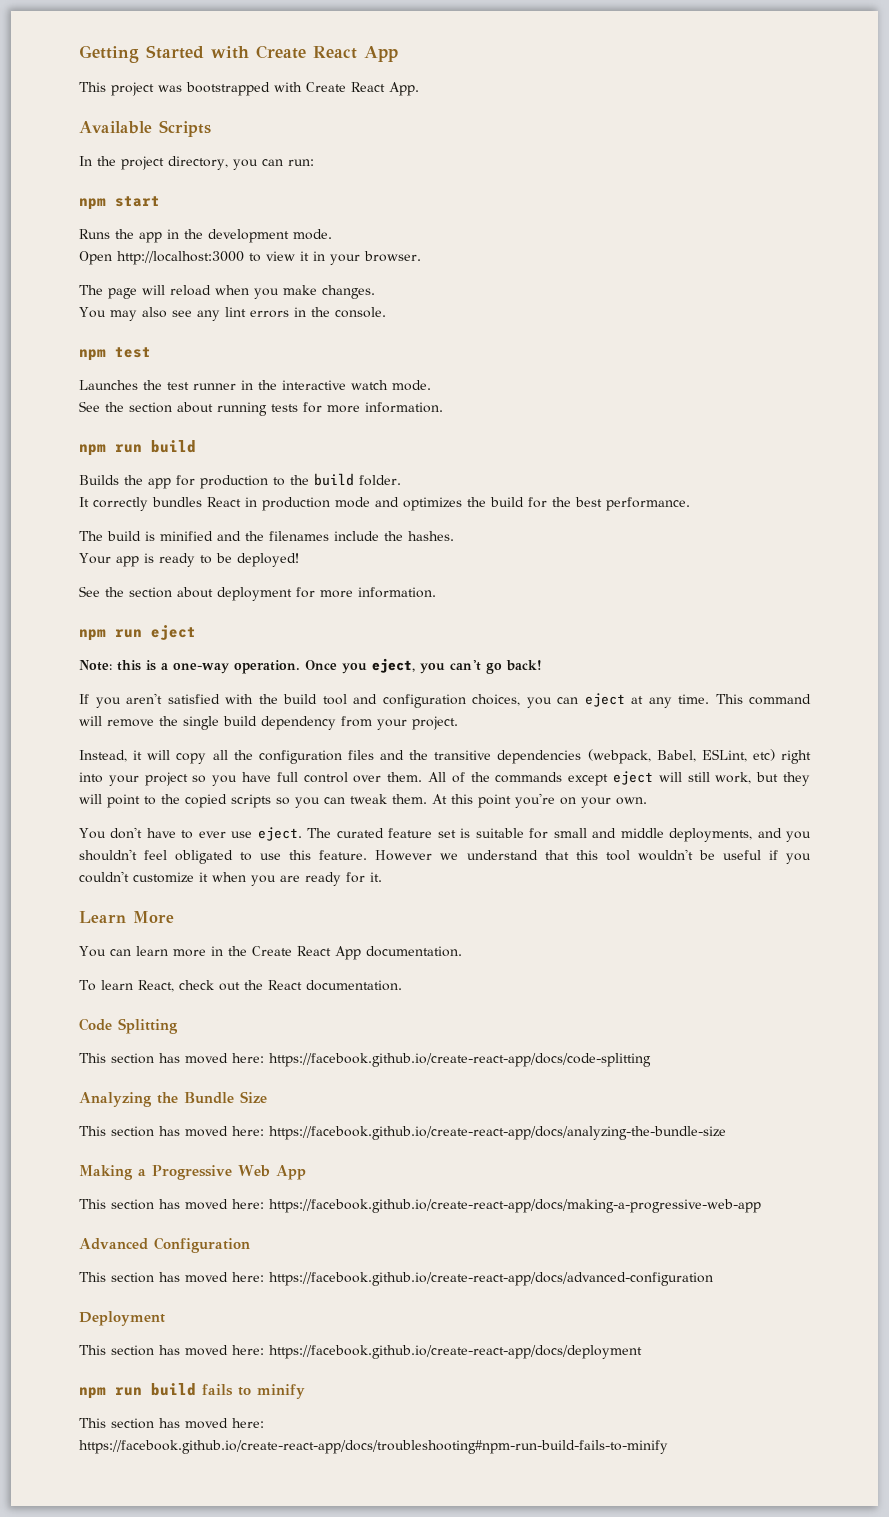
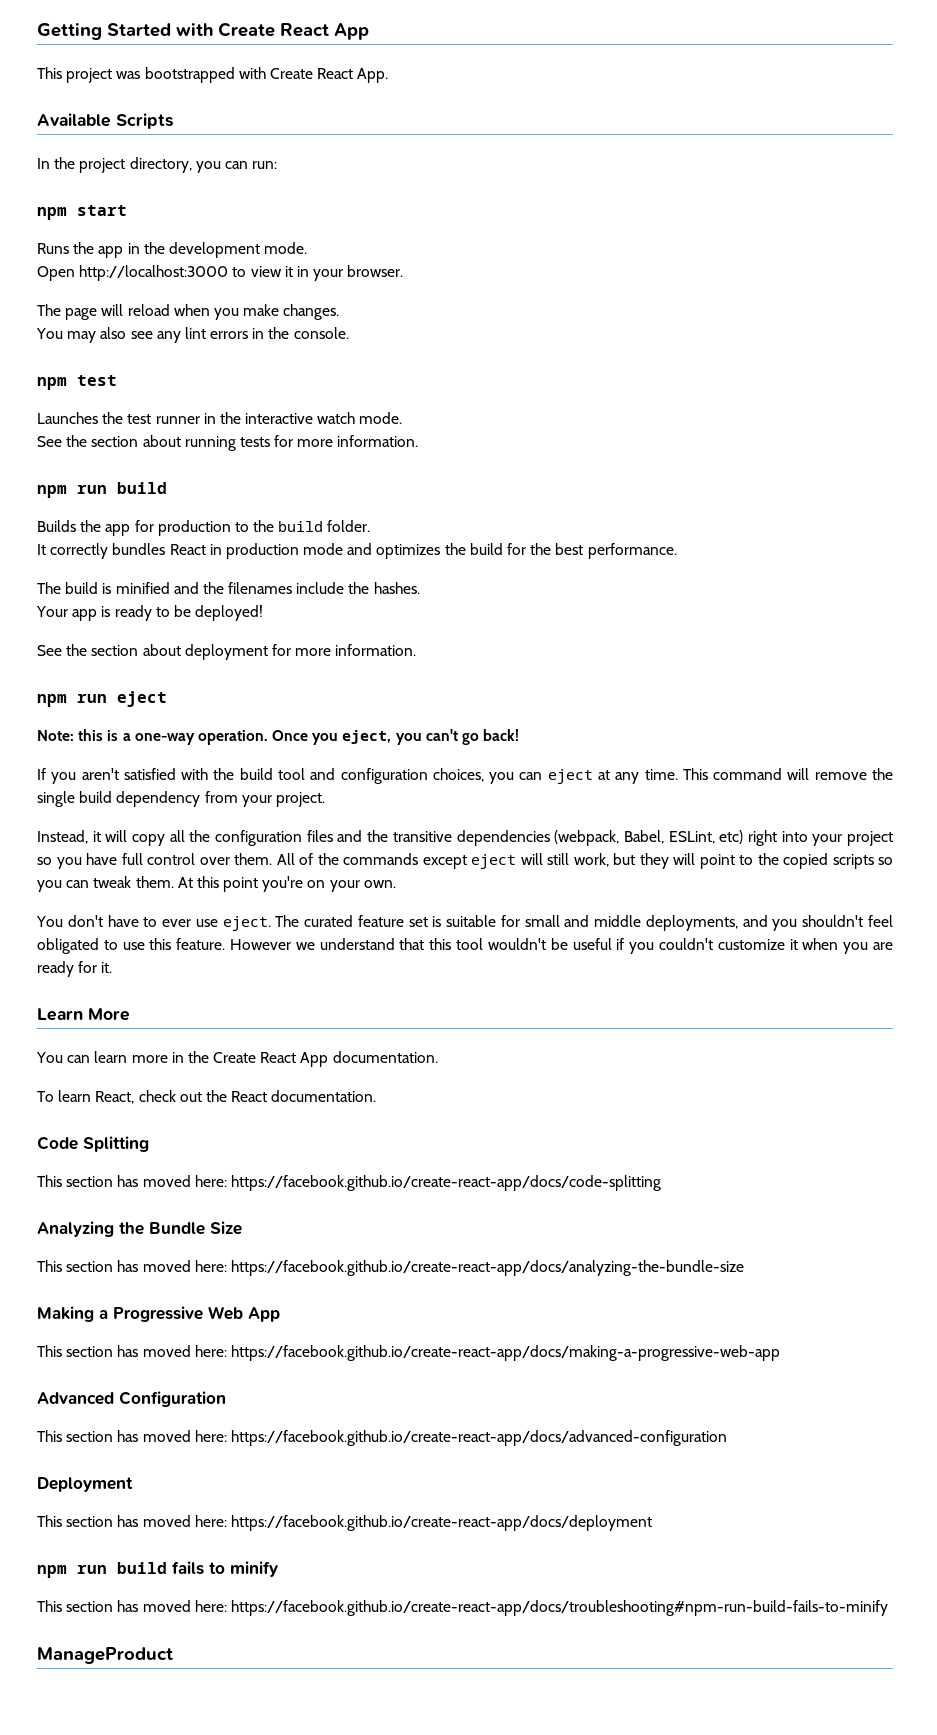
+ ManageProduct

